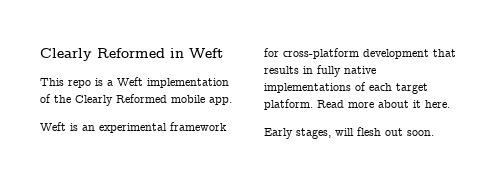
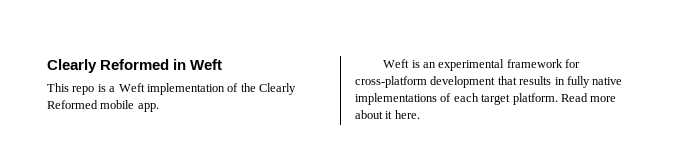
- Early stages, will flesh out soon.

